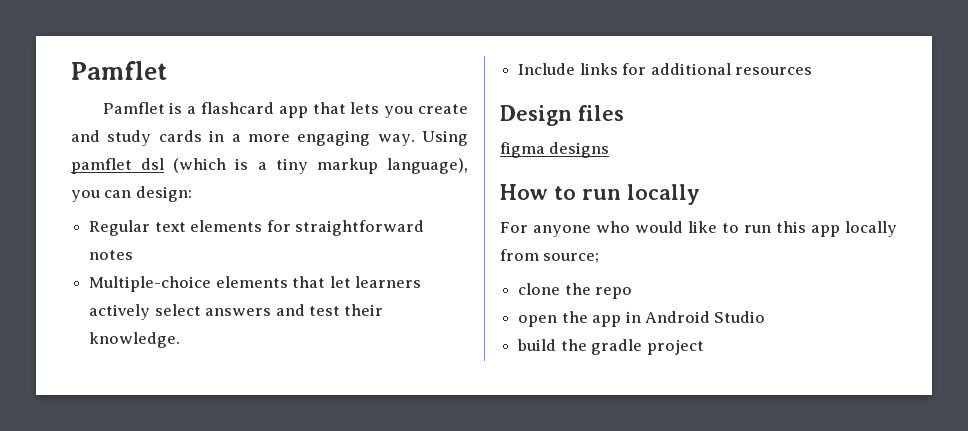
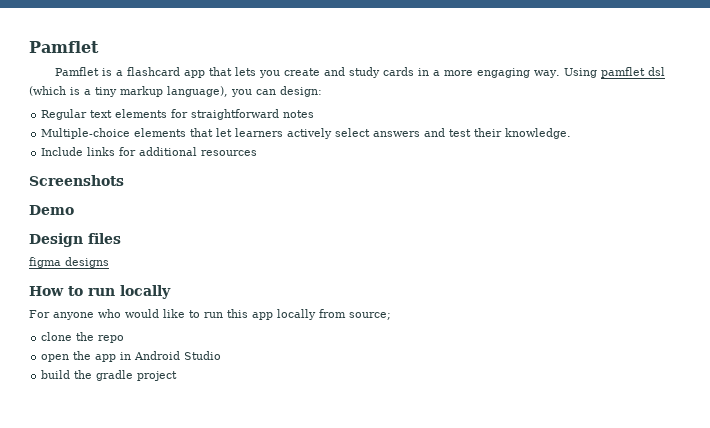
+ Screenshots
+ Demo

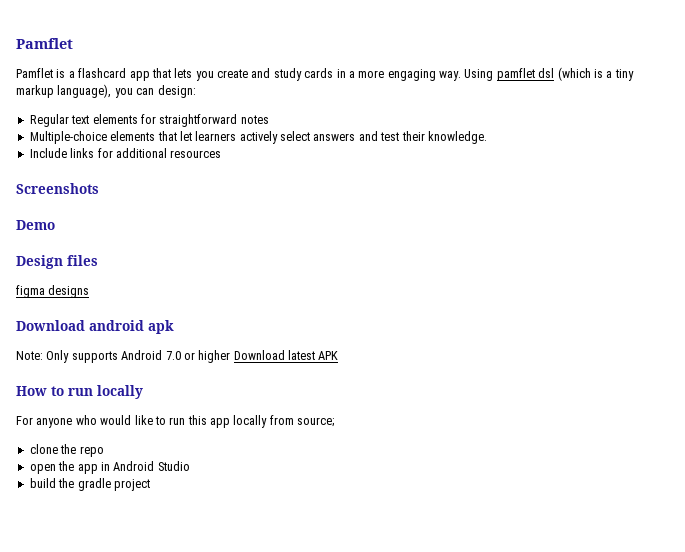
+ Download android apk
+ Note: Only supports Android 7.0 or higher Download latest APK

